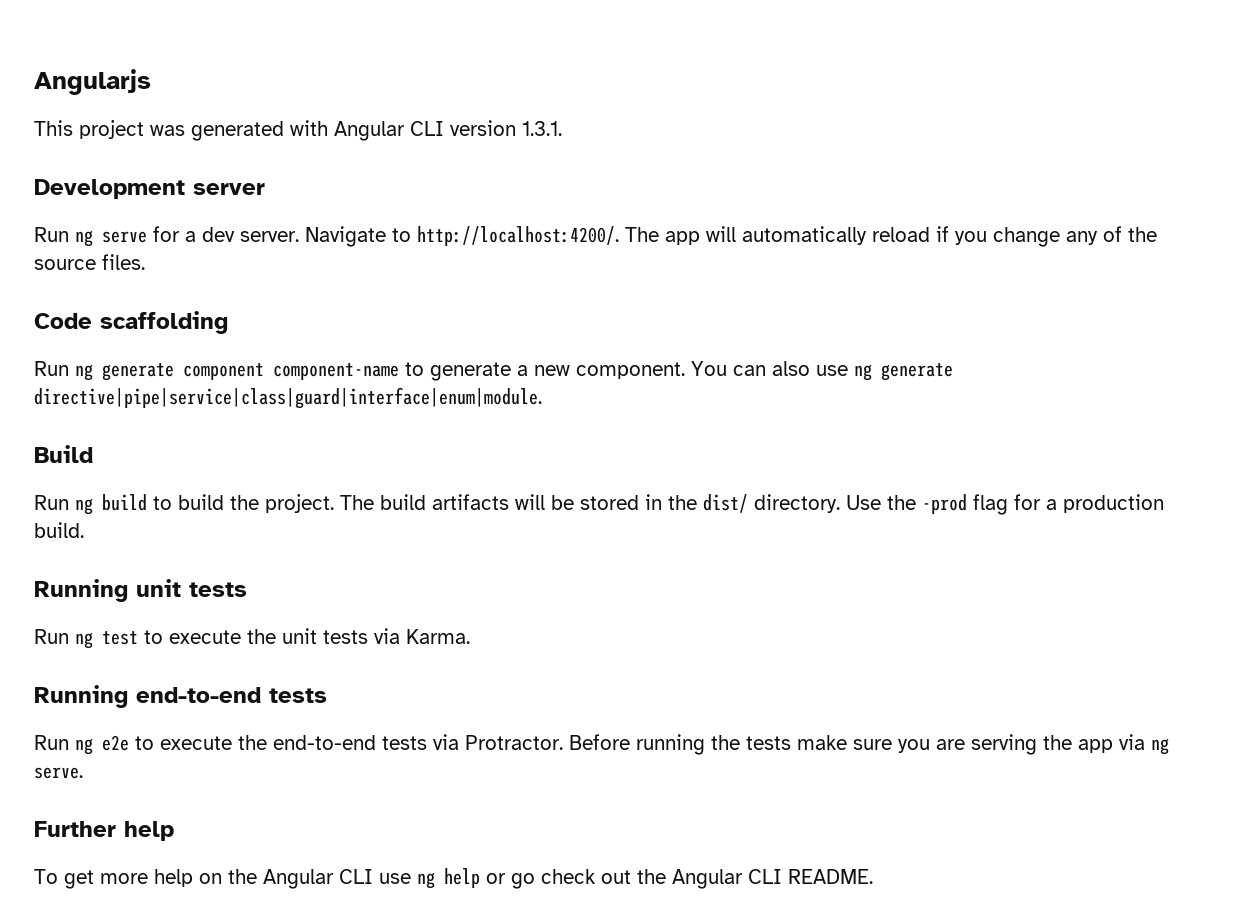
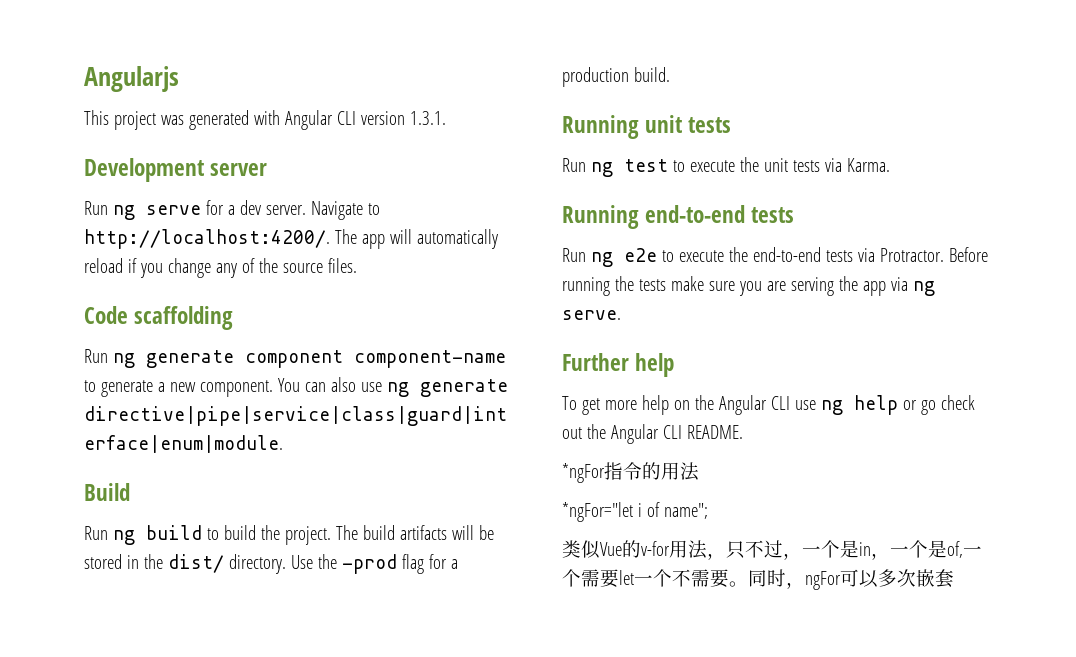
+ *ngFor指令的用法
+ *ngFor="let i of name";
+ 类似Vue的v-for用法，只不过，一个是in，一个是of,一个需要let一个不需要。同时，ngFor可以多次嵌套

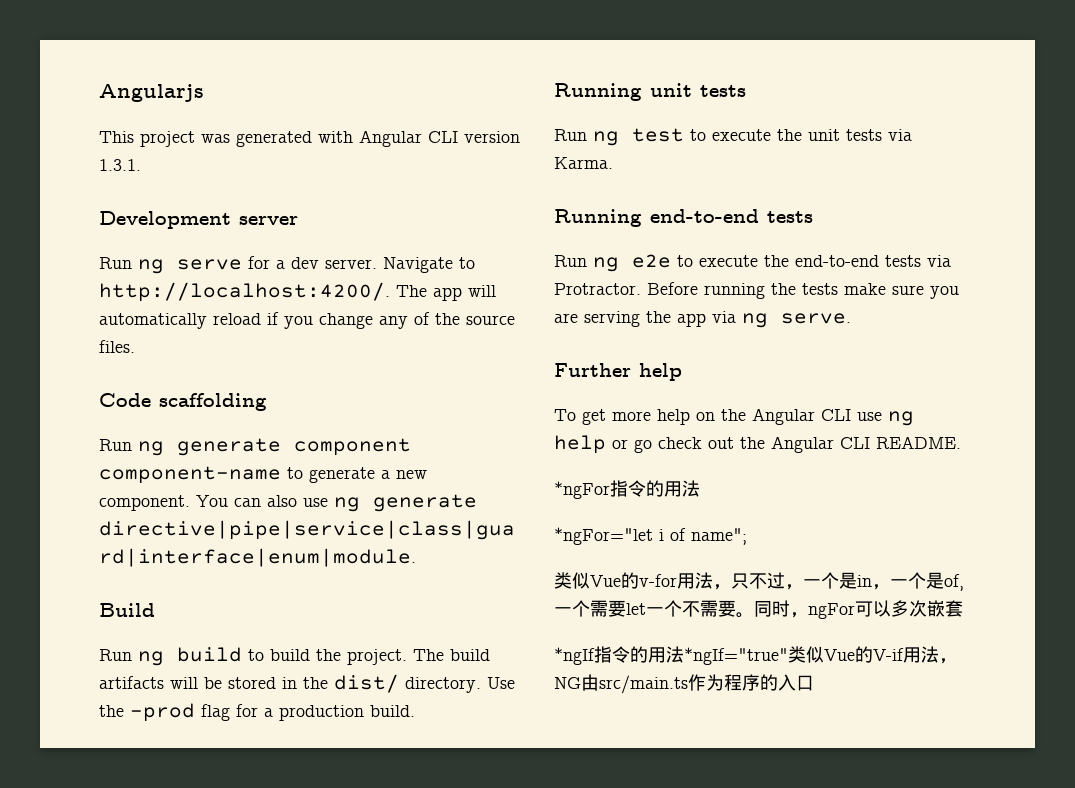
+ *ngIf指令的用法*ngIf="true"类似Vue的V-if用法，NG由src/main.ts作为程序的入口

